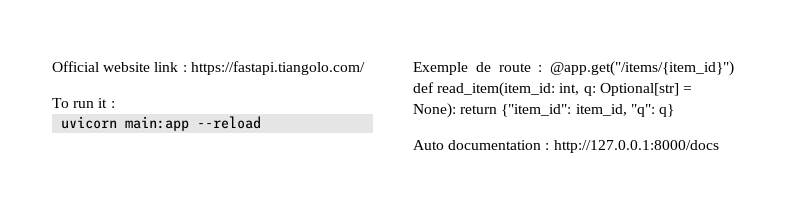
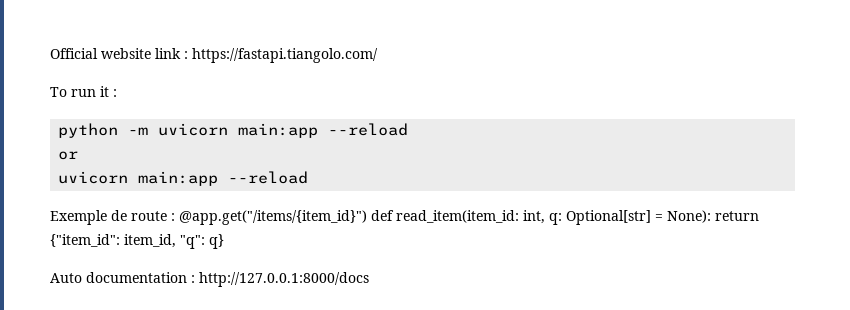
+ python -m uvicorn main:app --reload
+ or

